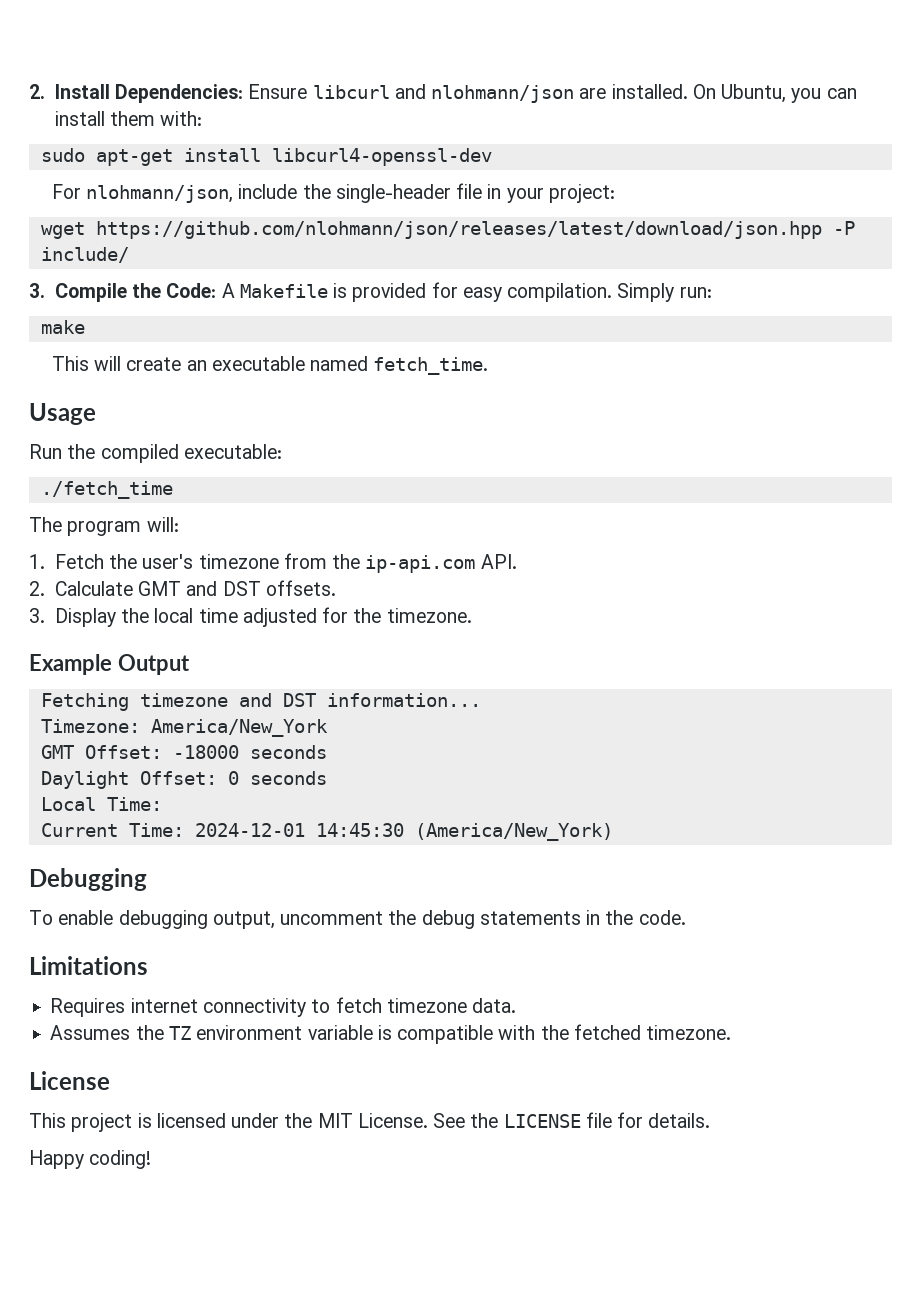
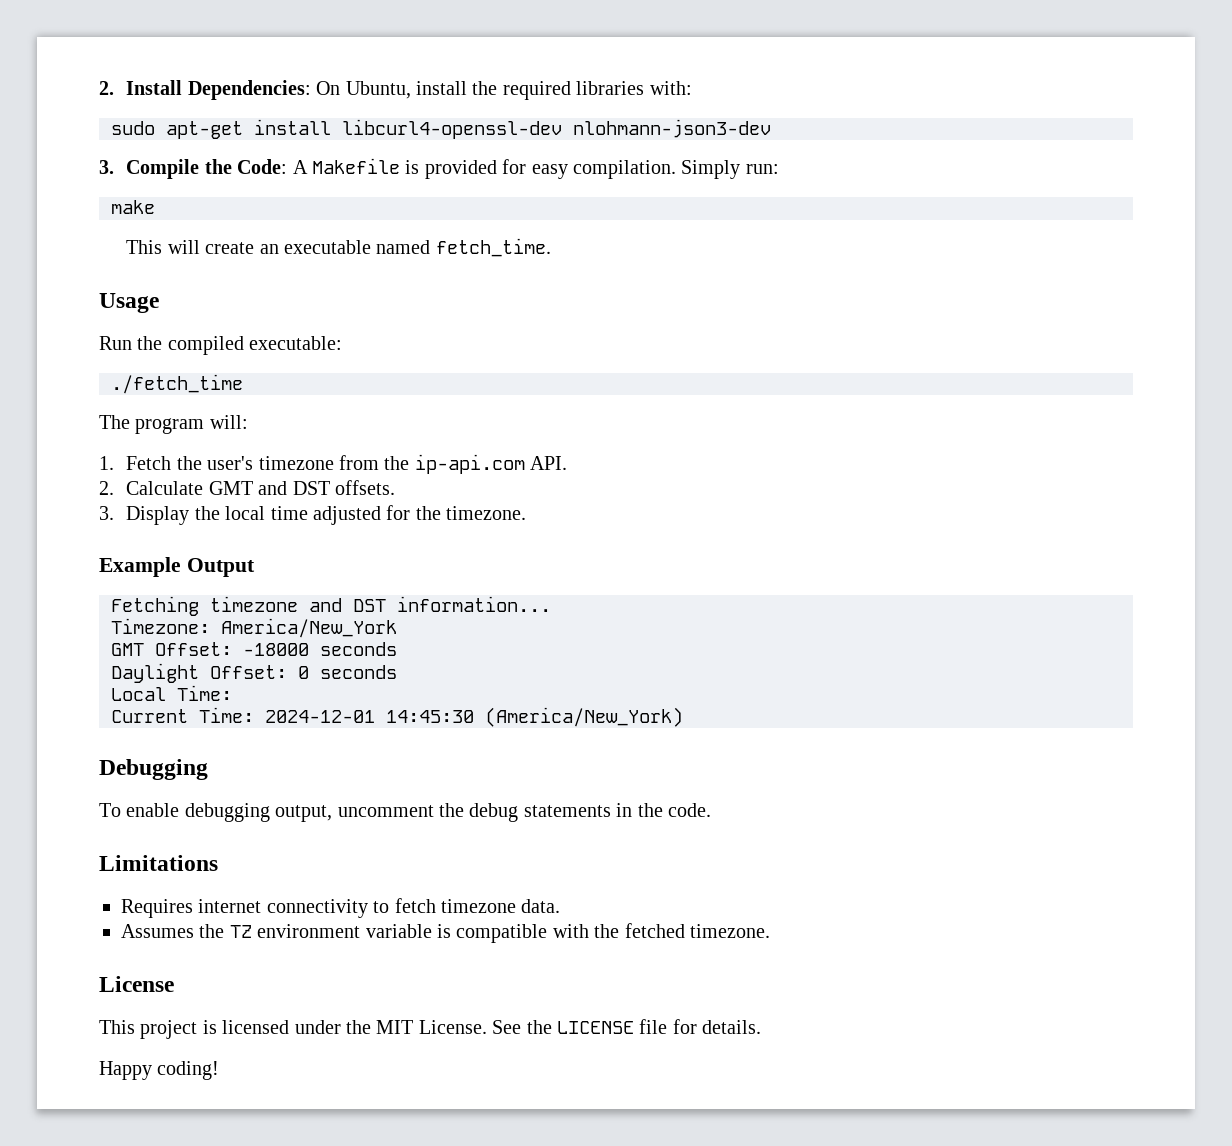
- 2. Install Dependencies: Ensure libcurl and nlohmann/json are installed. On Ubuntu, you can install them with:
+ 2. Install Dependencies: On Ubuntu, install the required libraries with:
- sudo apt-get install libcurl4-openssl-dev
- For nlohmann/json, include the single-header file in your project:
- wget https://github.com/nlohmann/json/releases/latest/download/json.hpp -P include/
+ sudo apt-get install libcurl4-openssl-dev nlohmann-json3-dev

